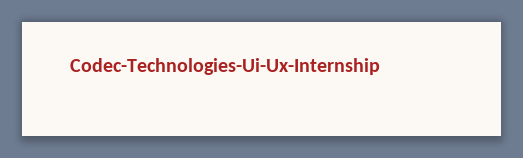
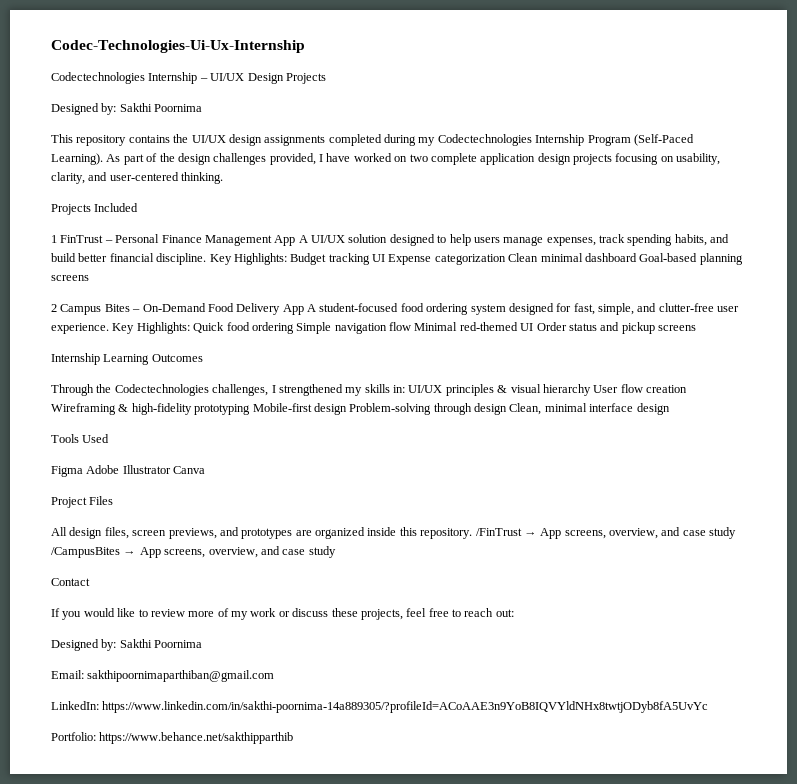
+ Codectechnologies Internship – UI/UX Design Projects
+ Designed by: Sakthi Poornima
+ This repository contains the UI/UX design assignments completed during my Codectechnologies Internship Program (Self-Paced Learning). As part of the design challenges provided, I have worked on two complete application design projects focusing on usability, clarity, and user-centered thinking.
+ Projects Included
+ 1 FinTrust – Personal Finance Management App A UI/UX solution designed to help users manage expenses, track spending habits, and build better financial discipline. Key Highlights: Budget tracking UI Expense categorization Clean minimal dashboard Goal-based planning screens
+ 2 Campus Bites – On-Demand Food Delivery App A student-focused food ordering system designed for fast, simple, and clutter-free user experience. Key Highlights: Quick food ordering Simple navigation flow Minimal red-themed UI Order status and pickup screens
+ Internship Learning Outcomes
+ Through the Codectechnologies challenges, I strengthened my skills in: UI/UX principles & visual hierarchy User flow creation Wireframing & high-fidelity prototyping Mobile-first design Problem-solving through design Clean, minimal interface design
+ Tools Used
+ Figma Adobe Illustrator Canva
+ Project Files
+ All design files, screen previews, and prototypes are organized inside this repository. /FinTrust → App screens, overview, and case study /CampusBites → App screens, overview, and case study
+ Contact
+ If you would like to review more of my work or discuss these projects, feel free to reach out:
+ Designed by: Sakthi Poornima
+ Email: sakthipoornimaparthiban@gmail.com
+ LinkedIn: https://www.linkedin.com/in/sakthi-poornima-14a889305/?profileId=ACoAAE3n9YoB8IQVYldNHx8twtjODyb8fA5UvYc
+ Portfolio: https://www.behance.net/sakthipparthib

